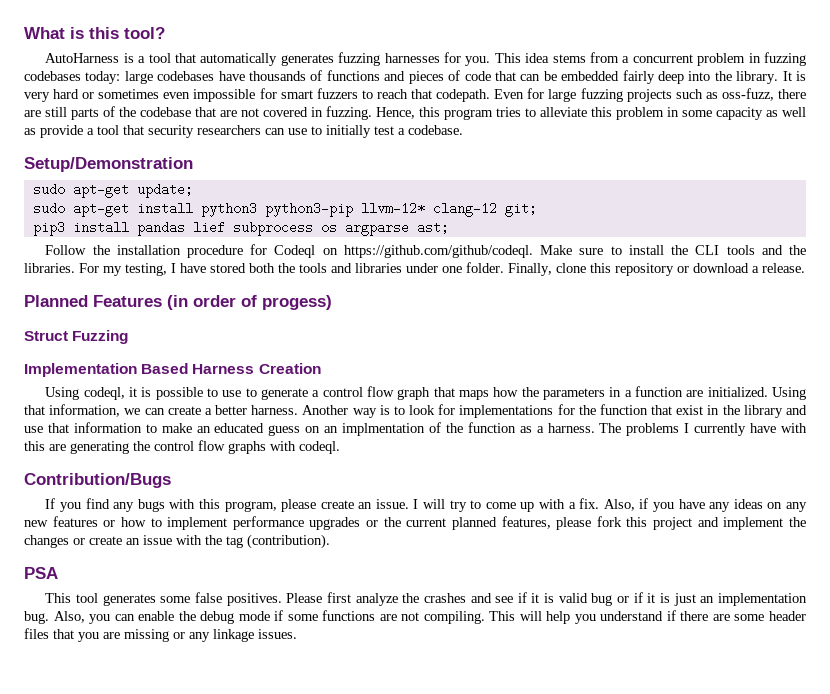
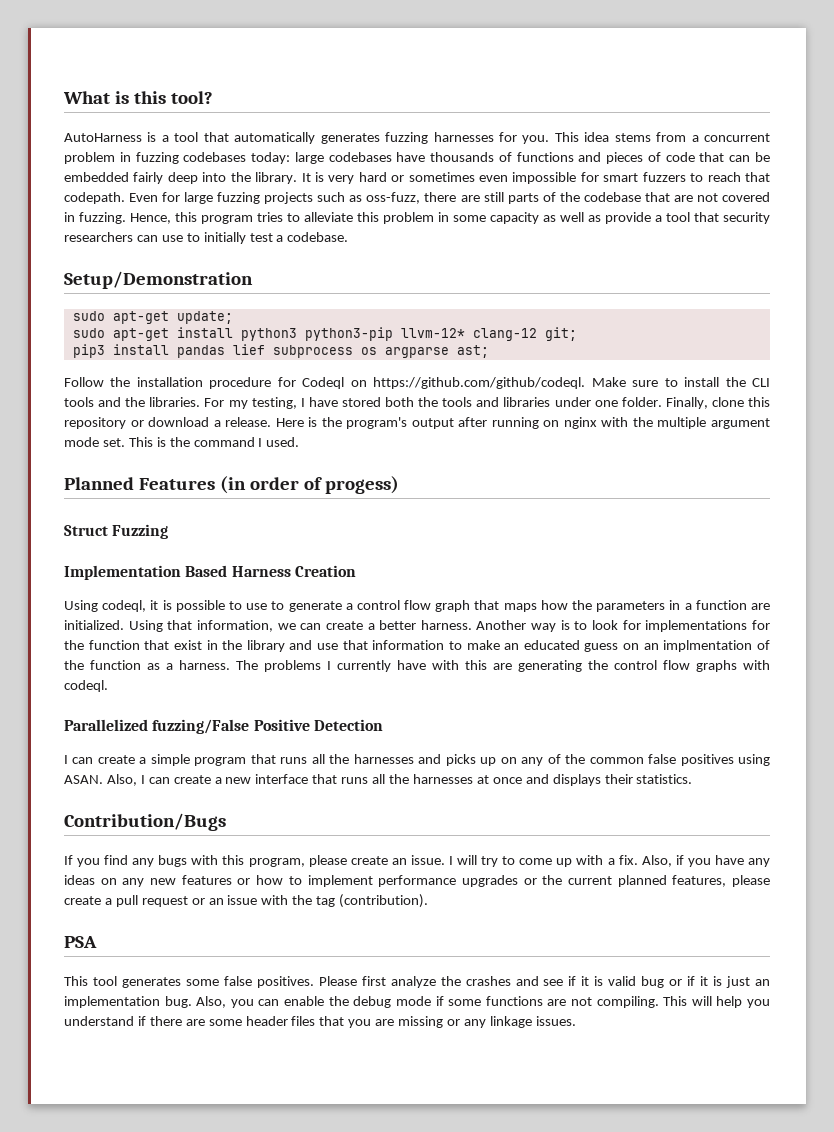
+ Here is the program's output after running on nginx with the multiple argument mode set. This is the command I used.
+ Parallelized fuzzing/False Positive Detection
+ I can create a simple program that runs all the harnesses and picks up on any of the common false positives using ASAN. Also, I can create a new interface that runs all the harnesses at once and displays their statistics.
- Also, if you have any ideas on any new features or how to implement performance upgrades or the current planned features, please fork this project and implement the changes or create an issue with the tag (contribution).
+ Also, if you have any ideas on any new features or how to implement performance upgrades or the current planned features, please create a pull request or an issue with the tag (contribution).

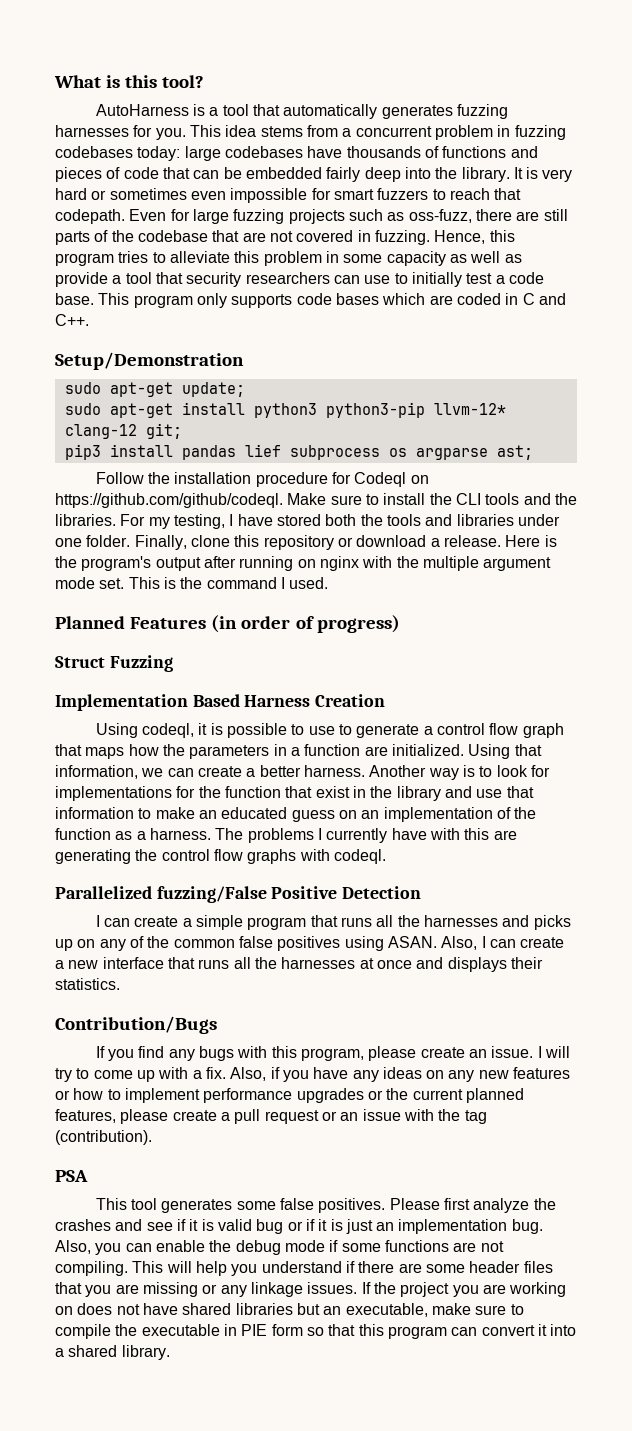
- Hence, this program tries to alleviate this problem in some capacity as well as provide a tool that security researchers can use to initially test a codebase.
+ Hence, this program tries to alleviate this problem in some capacity as well as provide a tool that security researchers can use to initially test a code base. This program only supports code bases which are coded in C and C++.
- Planned Features (in order of progess)
+ Planned Features (in order of progress)
- Another way is to look for implementations for the function that exist in the library and use that information to make an educated guess on an implmentation of the function as a harness.
+ Another way is to look for implementations for the function that exist in the library and use that information to make an educated guess on an implementation of the function as a harness.
+ If the project you are working on does not have shared libraries but an executable, make sure to compile the executable in PIE form so that this program can convert it into a shared library.

